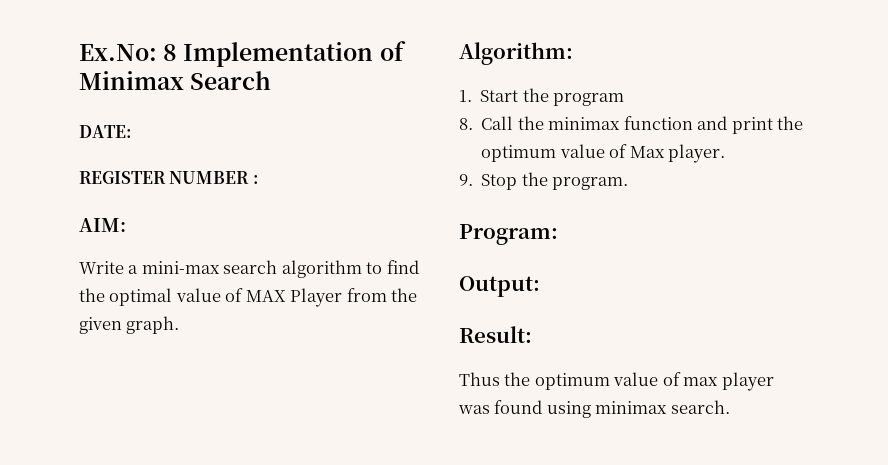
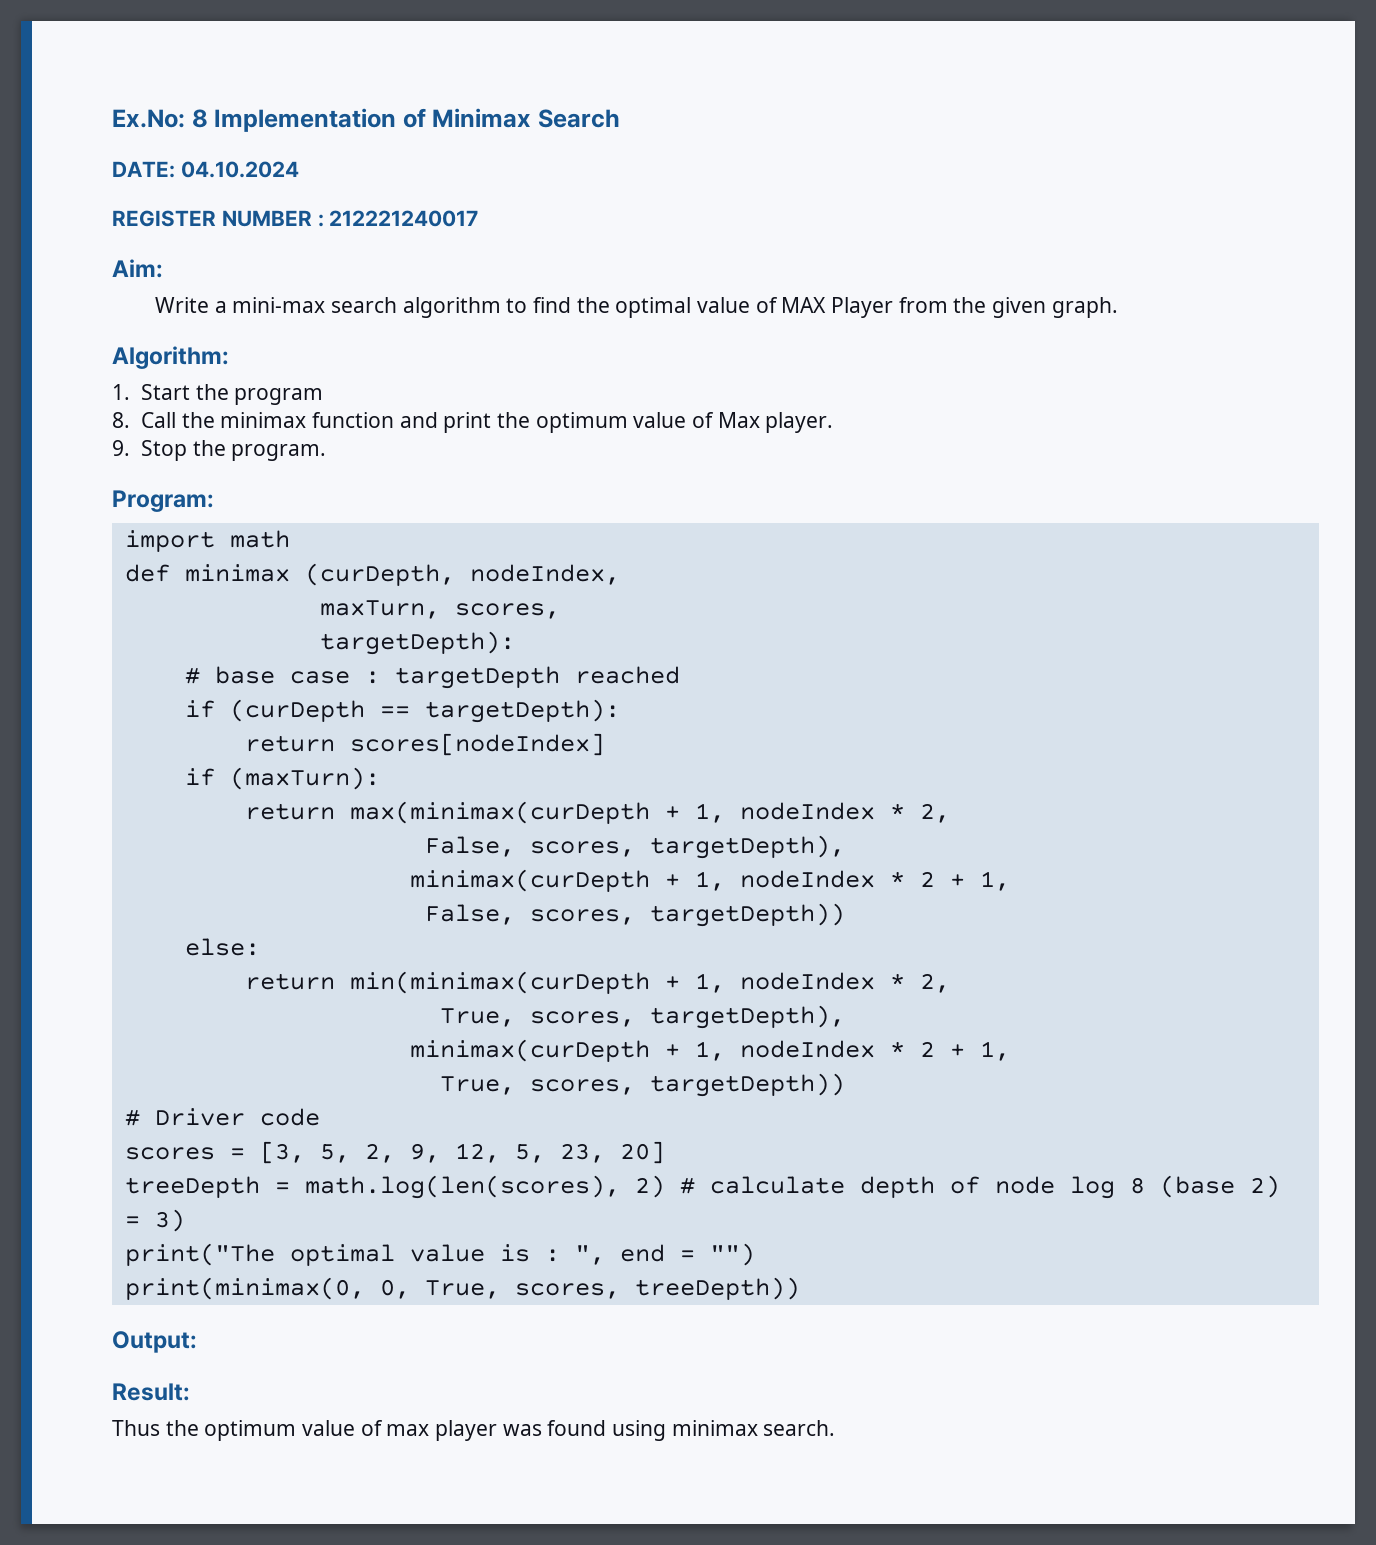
- DATE:
+ DATE: 04.10.2024
- REGISTER NUMBER :
- AIM:
+ REGISTER NUMBER : 212221240017
+ Aim:
+ import math
+ def minimax (curDepth, nodeIndex,
+ maxTurn, scores,
+ targetDepth):
+ # base case : targetDepth reached
+ if (curDepth == targetDepth):
+ return scores[nodeIndex]
+ if (maxTurn):
+ return max(minimax(curDepth + 1, nodeIndex * 2,
+ False, scores, targetDepth),
+ minimax(curDepth + 1, nodeIndex * 2 + 1,
+ False, scores, targetDepth))
+ else:
+ return min(minimax(curDepth + 1, nodeIndex * 2,
+ True, scores, targetDepth),
+ minimax(curDepth + 1, nodeIndex * 2 + 1,
+ True, scores, targetDepth))
+ # Driver code
+ scores = [3, 5, 2, 9, 12, 5, 23, 20]
+ treeDepth = math.log(len(scores), 2) # calculate depth of node log 8 (base 2) = 3)
+ print("The optimal value is : ", end = "")
+ print(minimax(0, 0, True, scores, treeDepth))

